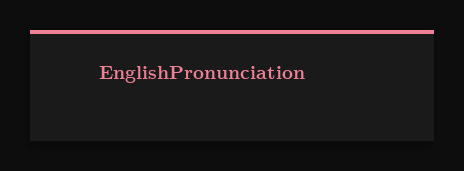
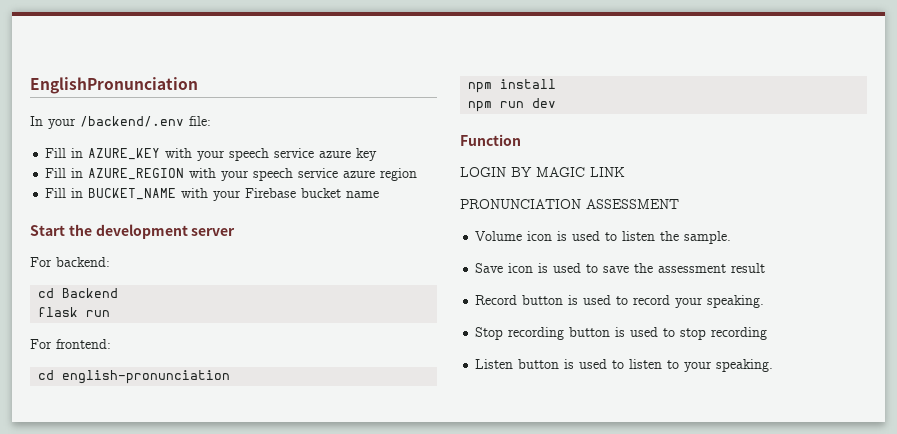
+ In your /backend/.env file:
+ Fill in AZURE_KEY with your speech service azure key
+ Fill in AZURE_REGION with your speech service azure region
+ Fill in BUCKET_NAME with your Firebase bucket name
+ Start the development server
+ For backend:
+ cd Backend
+ flask run
+ For frontend:
+ cd english-pronunciation
+ npm install
+ npm run dev
+ Function
+ LOGIN BY MAGIC LINK
+ PRONUNCIATION ASSESSMENT
+ Volume icon is used to listen the sample.
+ Save icon is used to save the assessment result
+ Record button is used to record your speaking.
+ Stop recording button is used to stop recording
+ Listen button is used to listen to your speaking.

